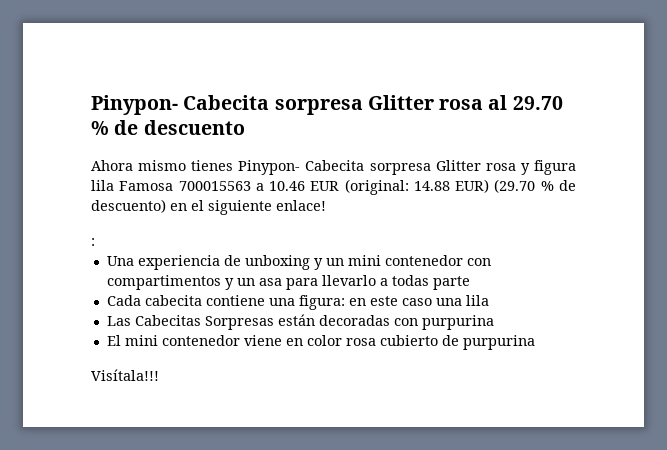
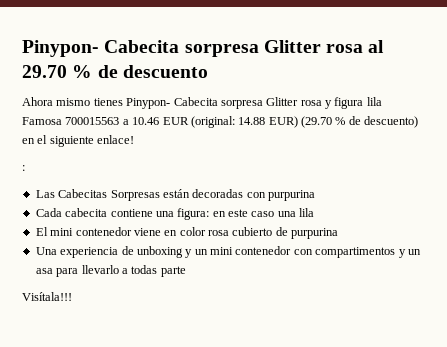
+ Las Cabecitas Sorpresas están decoradas con purpurina
+ Cada cabecita contiene una figura: en este caso una lila
+ El mini contenedor viene en color rosa cubierto de purpurina
- Cada cabecita contiene una figura: en este caso una lila
- Las Cabecitas Sorpresas están decoradas con purpurina
- El mini contenedor viene en color rosa cubierto de purpurina

